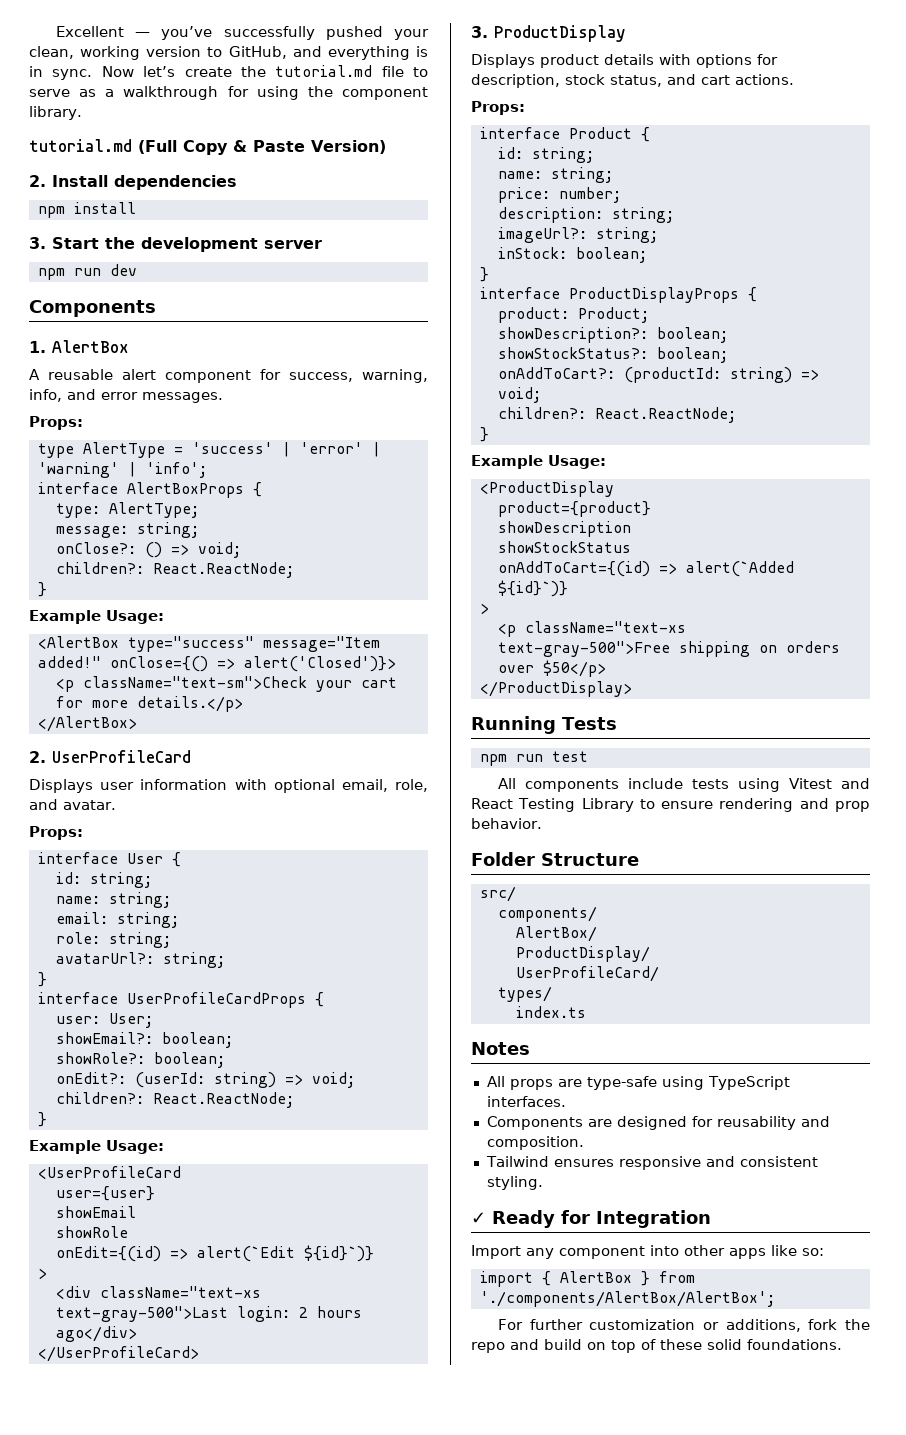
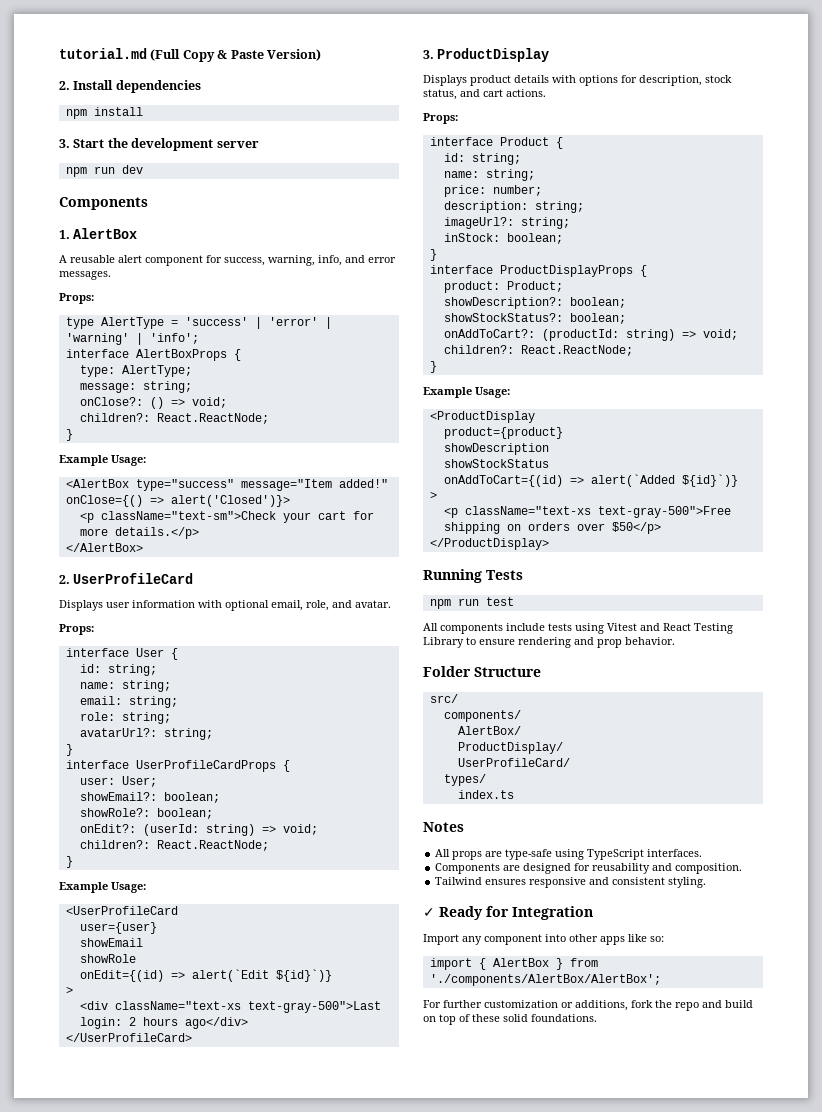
- Excellent — you’ve successfully pushed your clean, working version to GitHub, and everything is in sync. Now let’s create the tutorial.md file to serve as a walkthrough for using the component library.

